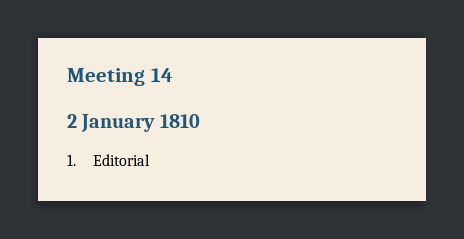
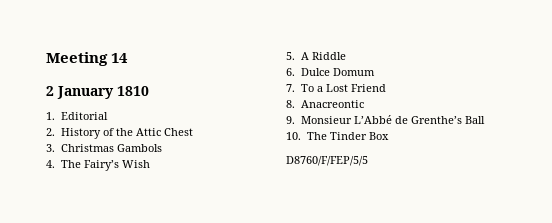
+ 2. History of the Attic Chest
+ 3. Christmas Gambols
+ 4. The Fairy’s Wish
+ 5. A Riddle
+ 6. Dulce Domum
+ 7. To a Lost Friend
+ 8. Anacreontic
+ 9. Monsieur L’Abbé de Grenthe’s Ball
+ 10. The Tinder Box
+ D8760/F/FEP/5/5

